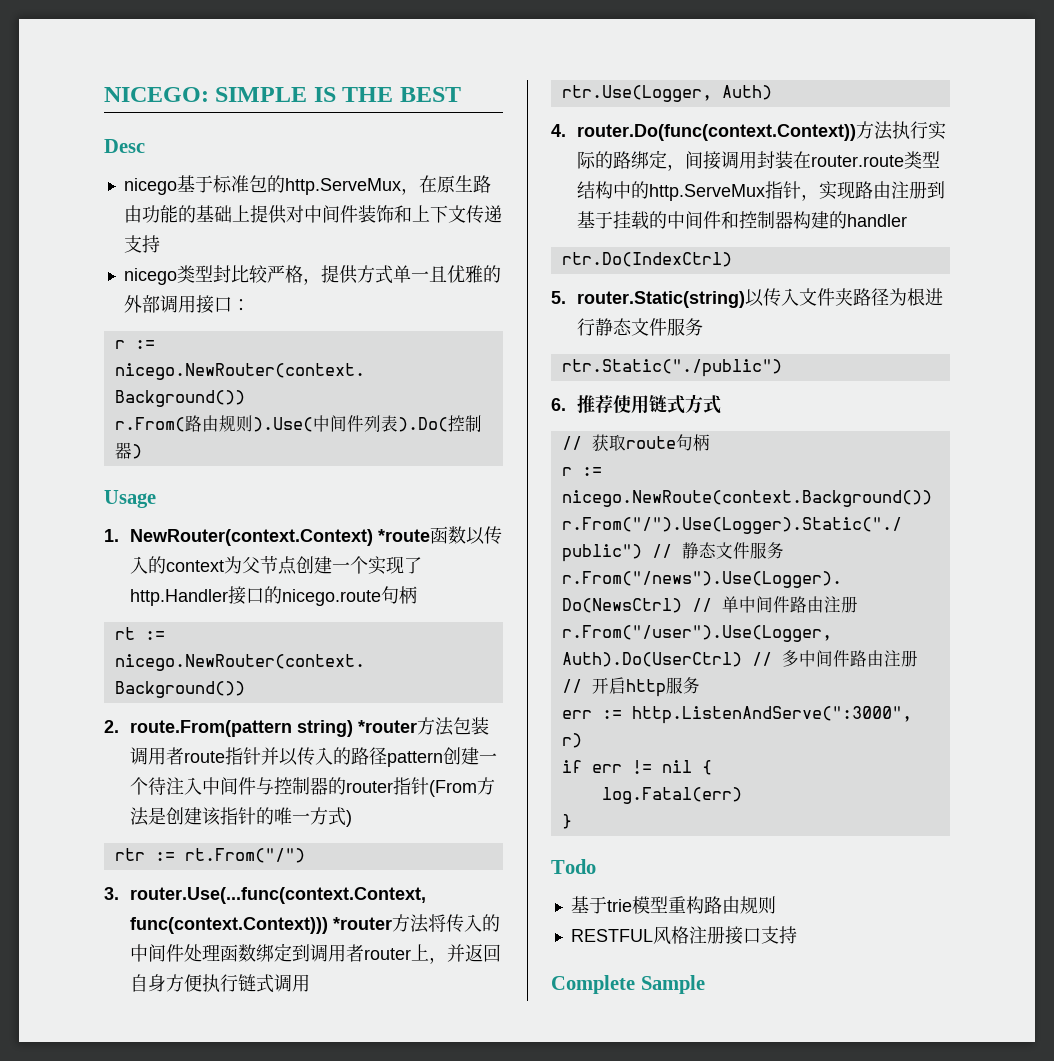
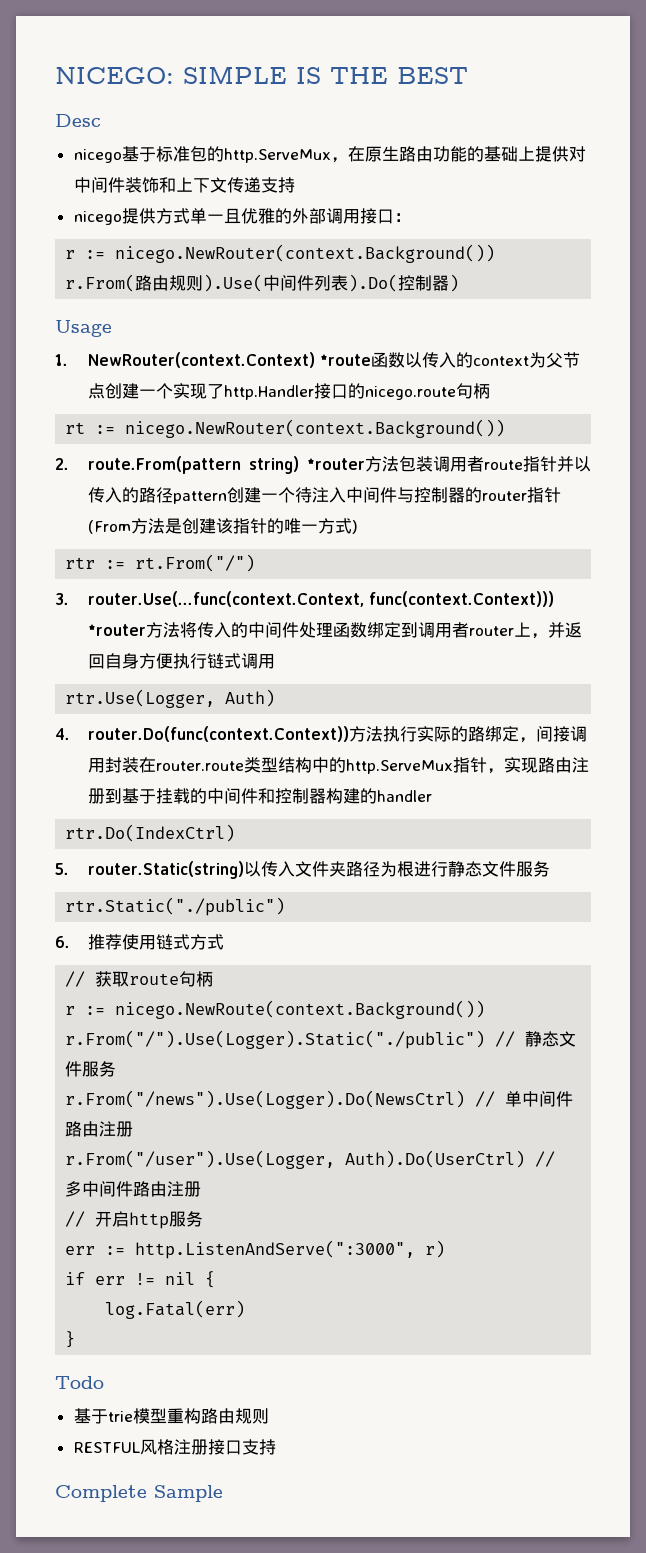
- nicego类型封比较严格，提供方式单一且优雅的外部调用接口：
+ nicego提供方式单一且优雅的外部调用接口：

